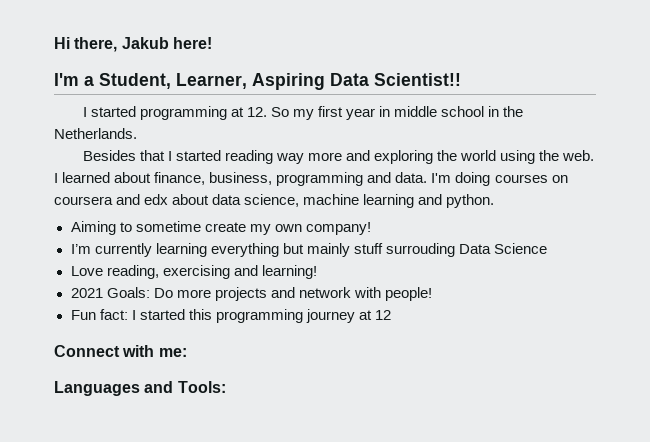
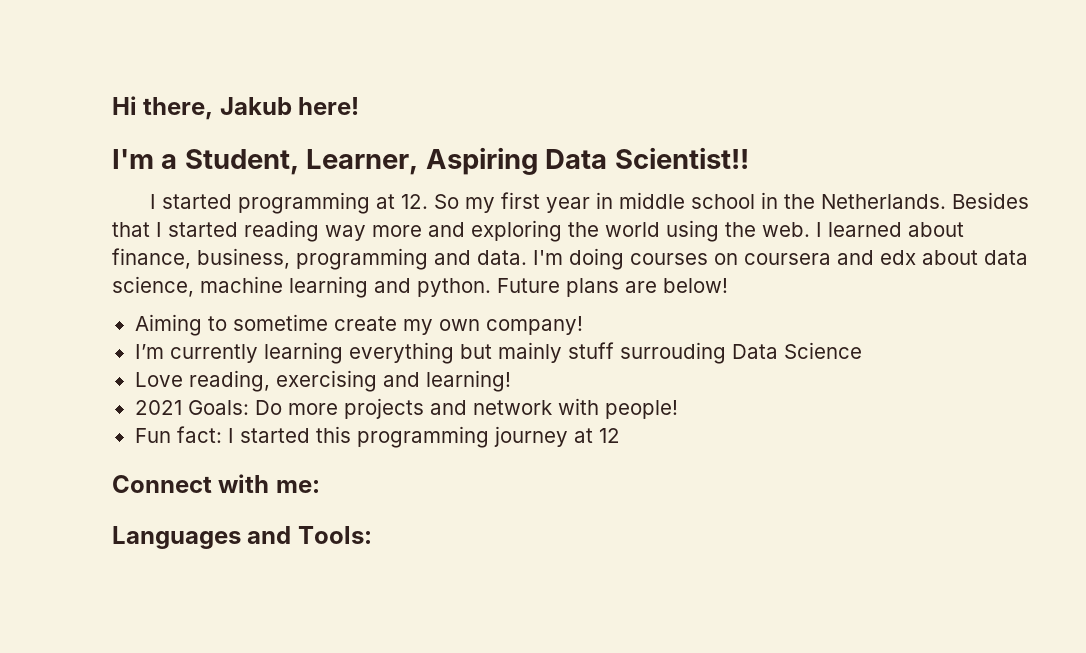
- I started programming at 12. So my first year in middle school in the Netherlands.
- Besides that I started reading way more and exploring the world using the web.
+ I started programming at 12. So my first year in middle school in the Netherlands. Besides that I started reading way more and exploring the world using the web.
+ Future plans are below!

